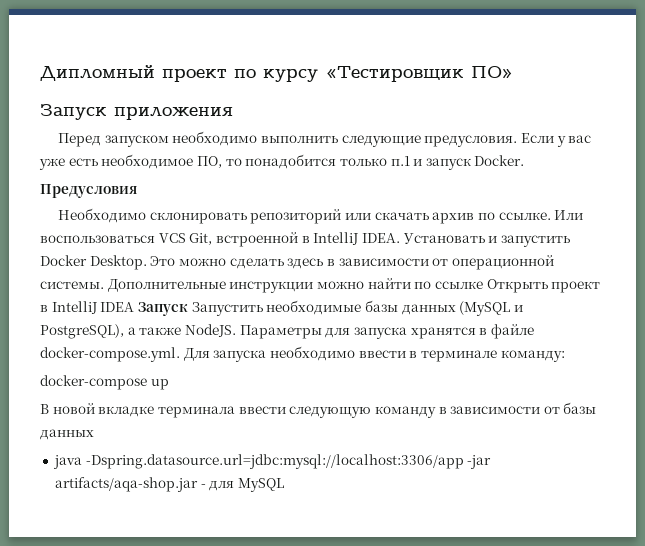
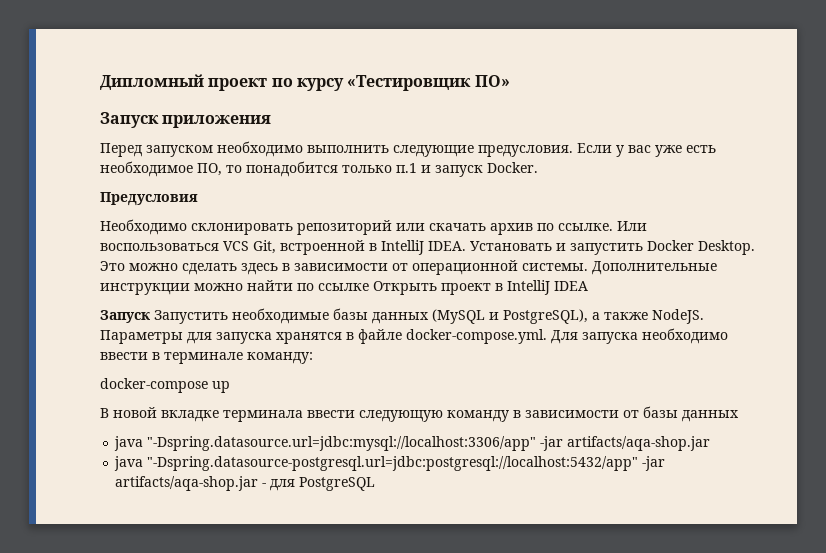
- Дополнительные инструкции можно найти по ссылке Открыть проект в IntelliJ IDEA Запуск Запустить необходимые базы данных (MySQL и PostgreSQL), а также NodeJS.
+ Дополнительные инструкции можно найти по ссылке Открыть проект в IntelliJ IDEA
+ Запуск Запустить необходимые базы данных (MySQL и PostgreSQL), а также NodeJS.
- java -Dspring.datasource.url=jdbc:mysql://localhost:3306/app -jar artifacts/aqa-shop.jar - для MySQL
+ java "-Dspring.datasource.url=jdbc:mysql://localhost:3306/app" -jar artifacts/aqa-shop.jar
+ java "-Dspring.datasource-postgresql.url=jdbc:postgresql://localhost:5432/app" -jar artifacts/aqa-shop.jar - для PostgreSQL

